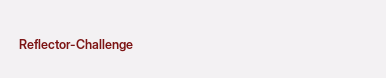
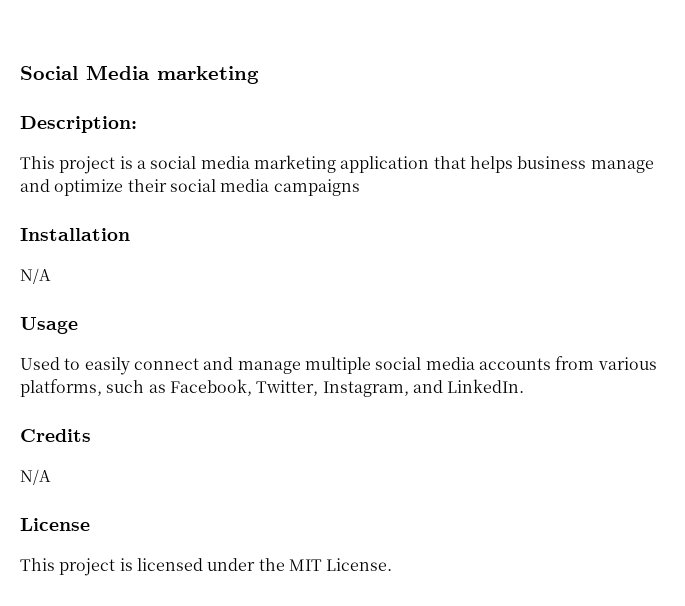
- Reflector-Challenge
+ Social Media marketing
+ Description:
+ This project is a social media marketing application that helps business manage and optimize their social media campaigns
+ Installation
+ N/A
+ Usage
+ Used to easily connect and manage multiple social media accounts from various platforms, such as Facebook, Twitter, Instagram, and LinkedIn.
+ Credits
+ N/A
+ License
+ This project is licensed under the MIT License.

